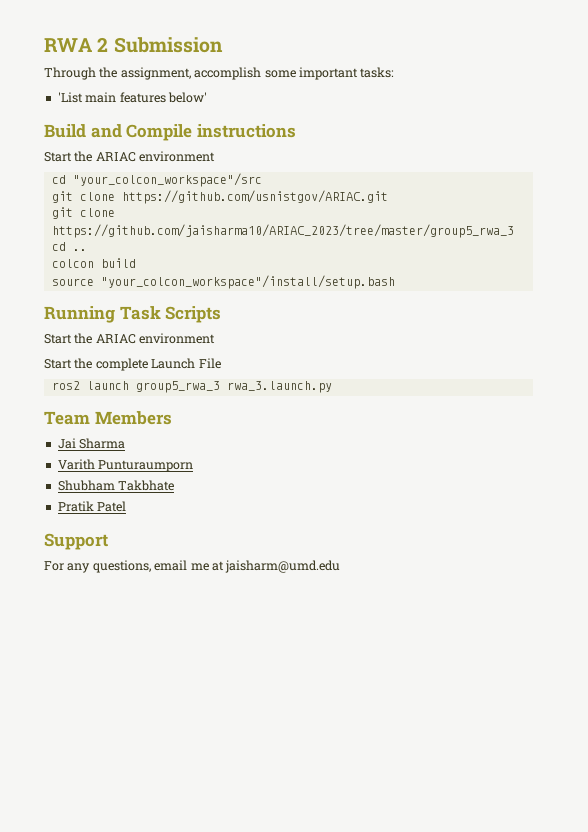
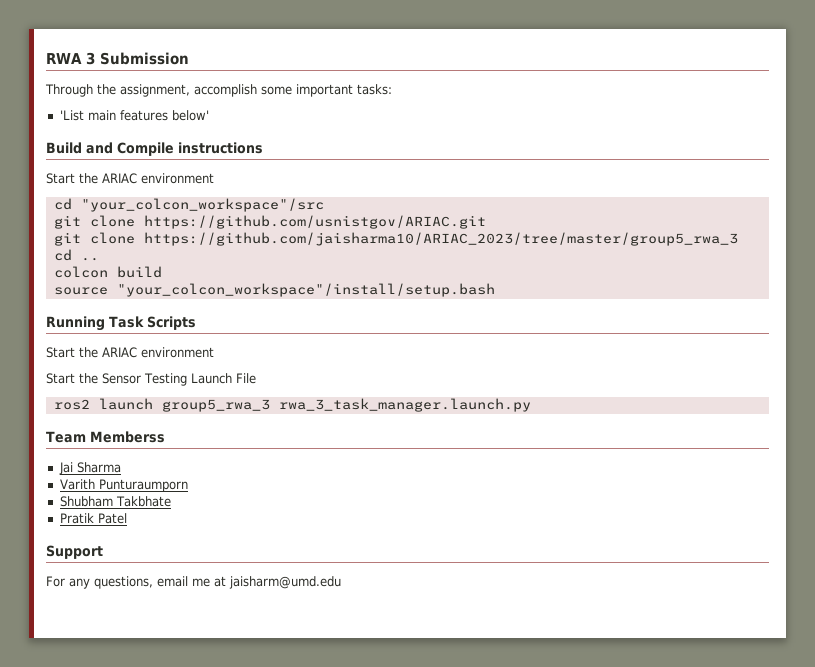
- RWA 2 Submission
+ RWA 3 Submission
- Start the complete Launch File
+ Start the Sensor Testing Launch File
- ros2 launch group5_rwa_3 rwa_3.launch.py
+ ros2 launch group5_rwa_3 rwa_3_task_manager.launch.py
- Team Members
+ Team Memberss

